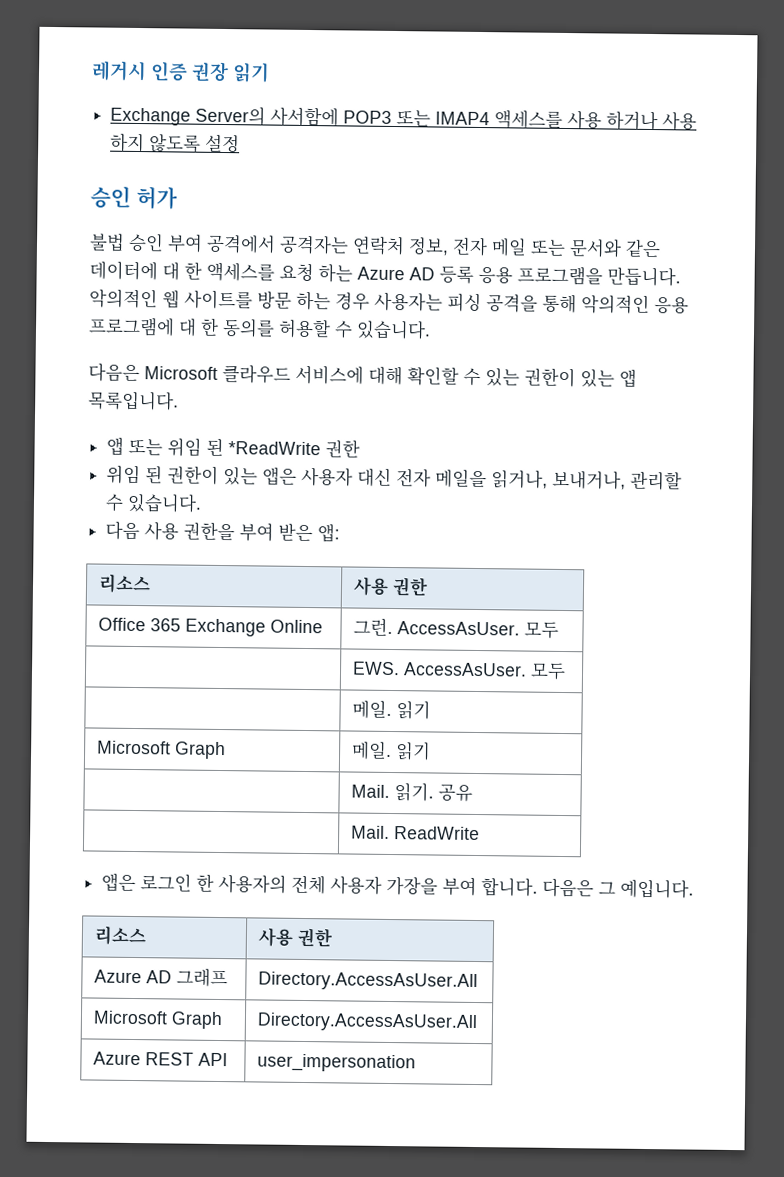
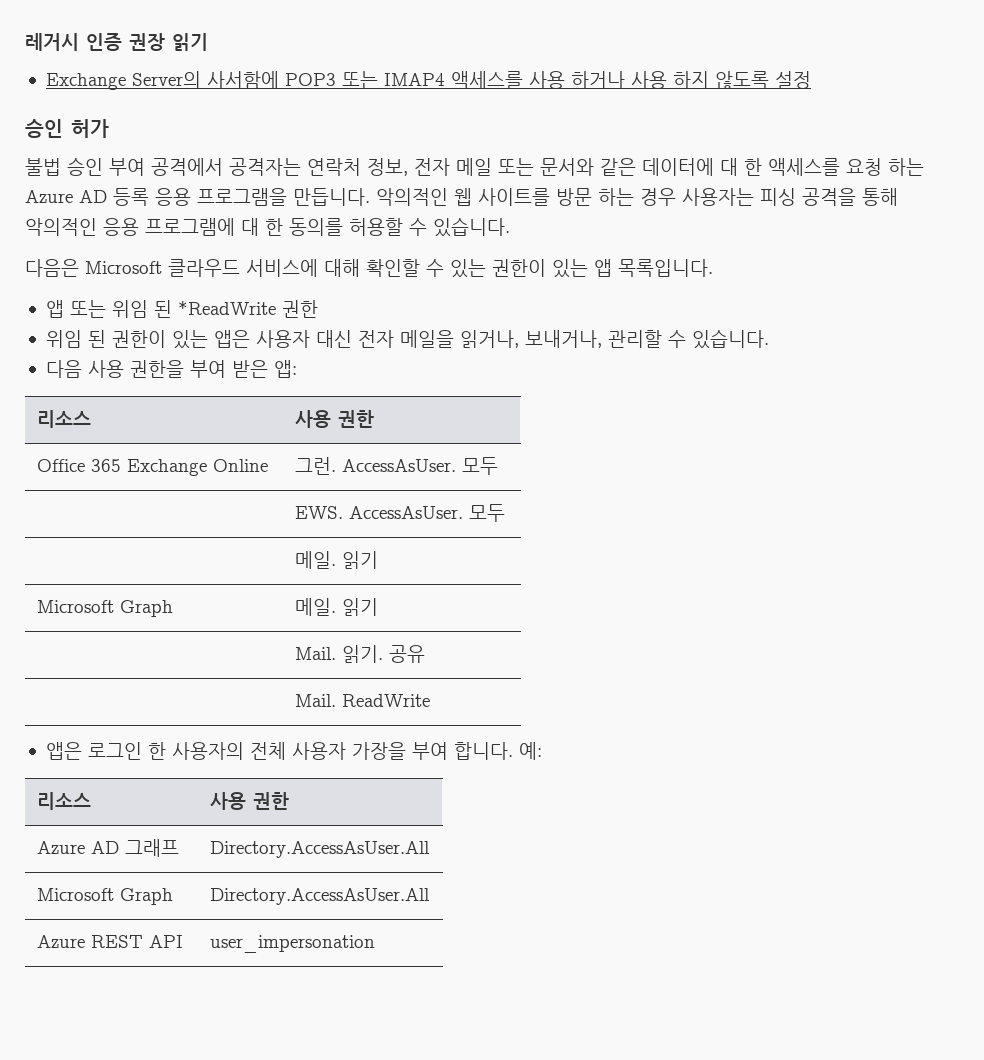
- 다음은 그 예입니다.
+ 예:

